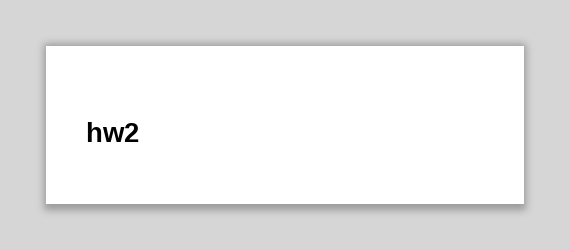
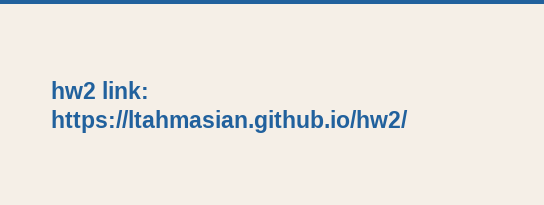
- hw2
+ hw2 link: https://ltahmasian.github.io/hw2/

